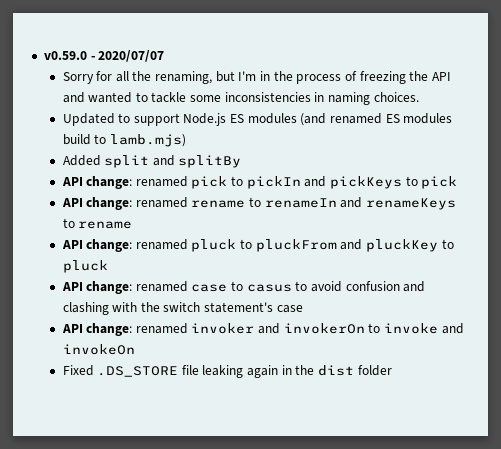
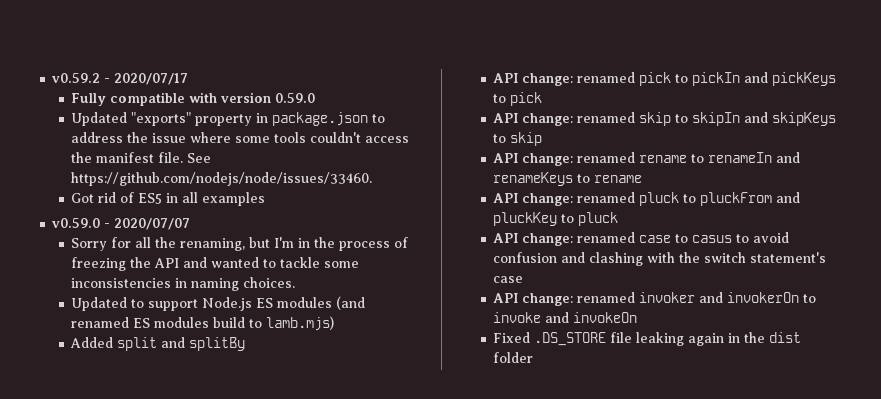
+ v0.59.2 - 2020/07/17
+ Fully compatible with version 0.59.0
+ Updated "exports" property in package.json to address the issue where some tools couldn't access the manifest file. See https://github.com/nodejs/node/issues/33460.
+ Got rid of ES5 in all examples
+ API change: renamed skip to skipIn and skipKeys to skip

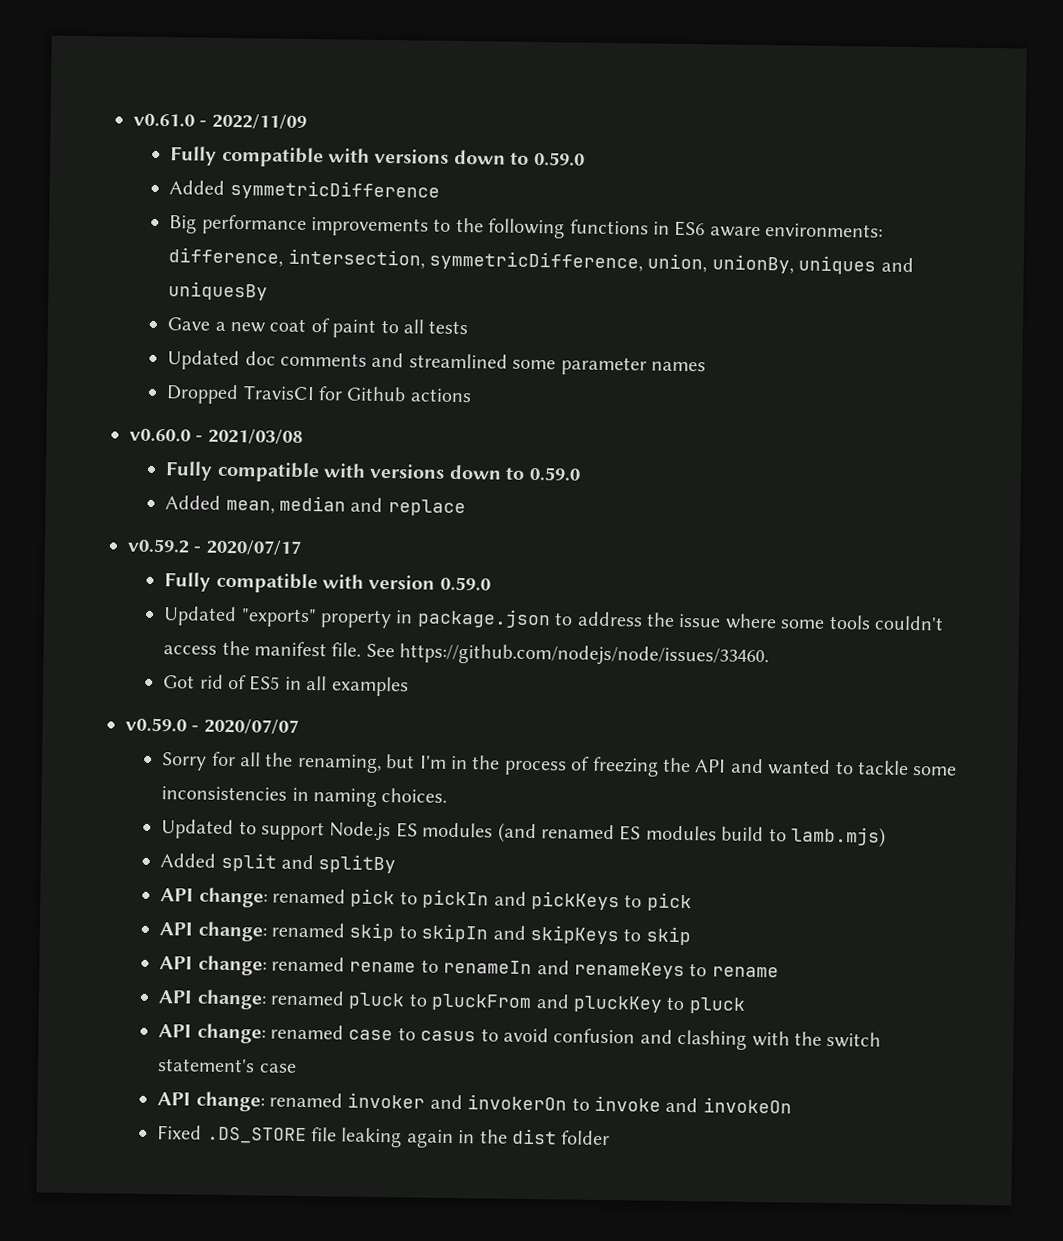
+ v0.61.0 - 2022/11/09
+ Fully compatible with versions down to 0.59.0
+ Added symmetricDifference
+ Big performance improvements to the following functions in ES6 aware environments: difference, intersection, symmetricDifference, union, unionBy, uniques and uniquesBy
+ Gave a new coat of paint to all tests
+ Updated doc comments and streamlined some parameter names
+ Dropped TravisCI for Github actions
+ v0.60.0 - 2021/03/08
+ Fully compatible with versions down to 0.59.0
+ Added mean, median and replace

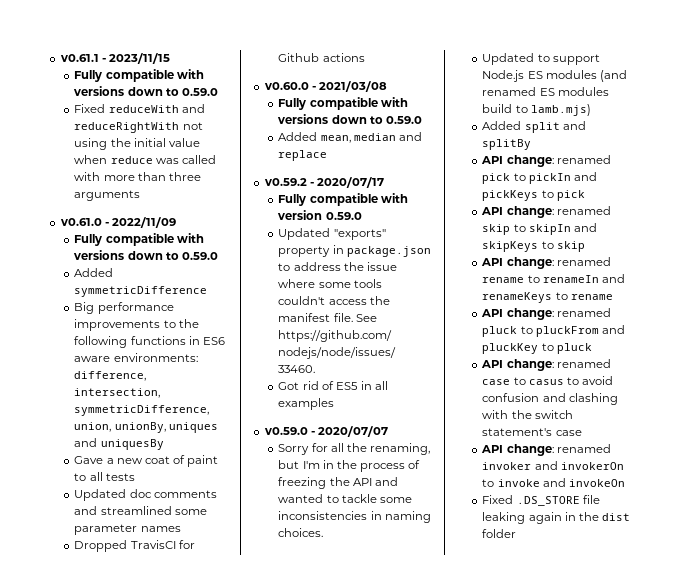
+ v0.61.1 - 2023/11/15
+ Fully compatible with versions down to 0.59.0
+ Fixed reduceWith and reduceRightWith not using the initial value when reduce was called with more than three arguments

